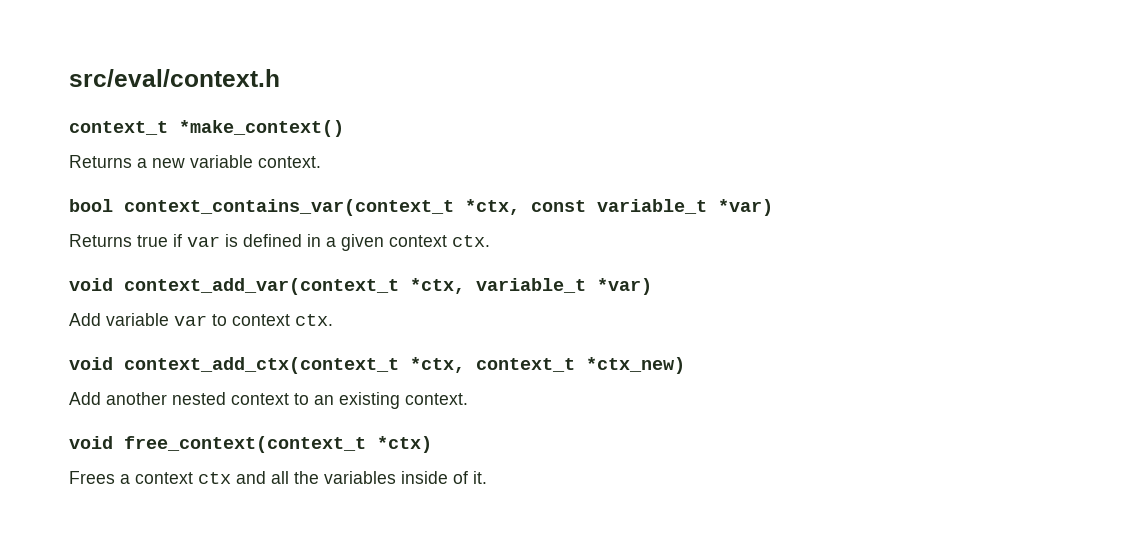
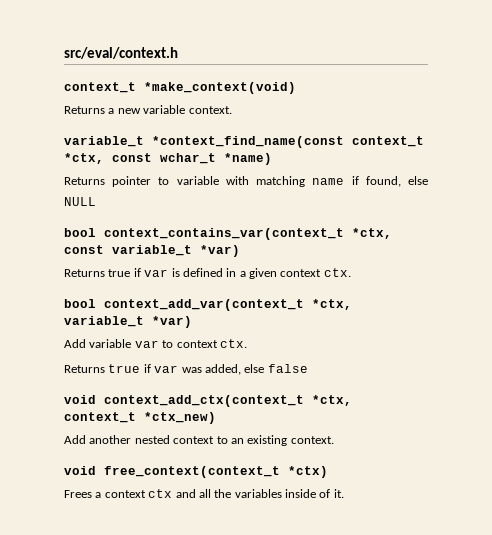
- context_t *make_context()
+ context_t *make_context(void)
+ variable_t *context_find_name(const context_t *ctx, const wchar_t *name)
+ Returns pointer to variable with matching name if found, else NULL
- void context_add_var(context_t *ctx, variable_t *var)
+ bool context_add_var(context_t *ctx, variable_t *var)
+ Returns true if var was added, else false

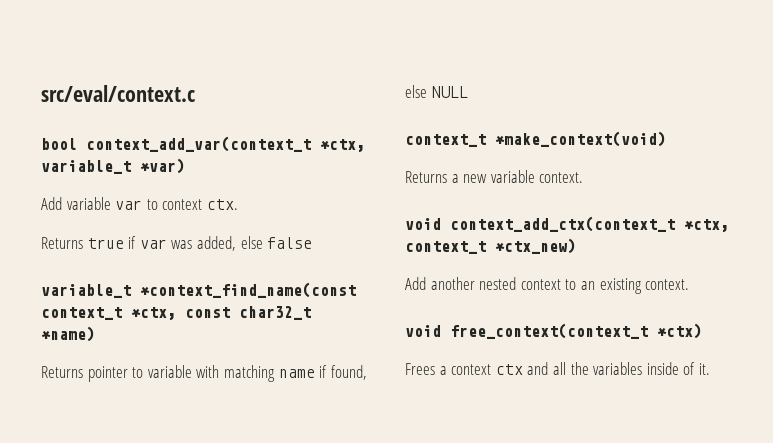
- src/eval/context.h
- context_t *make_context(void)
- Returns a new variable context.
- variable_t *context_find_name(const context_t *ctx, const wchar_t *name)
- Returns pointer to variable with matching name if found, else NULL
- bool context_contains_var(context_t *ctx, const variable_t *var)
- Returns true if var is defined in a given context ctx.
+ src/eval/context.c
+ variable_t *context_find_name(const context_t *ctx, const char32_t *name)
+ Returns pointer to variable with matching name if found, else NULL
+ context_t *make_context(void)
+ Returns a new variable context.

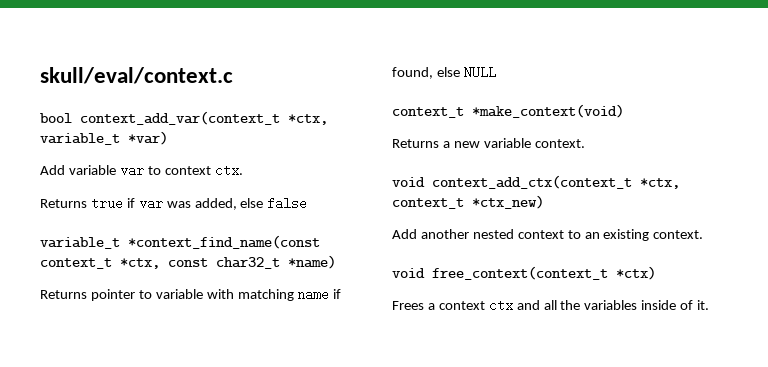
- src/eval/context.c
+ skull/eval/context.c

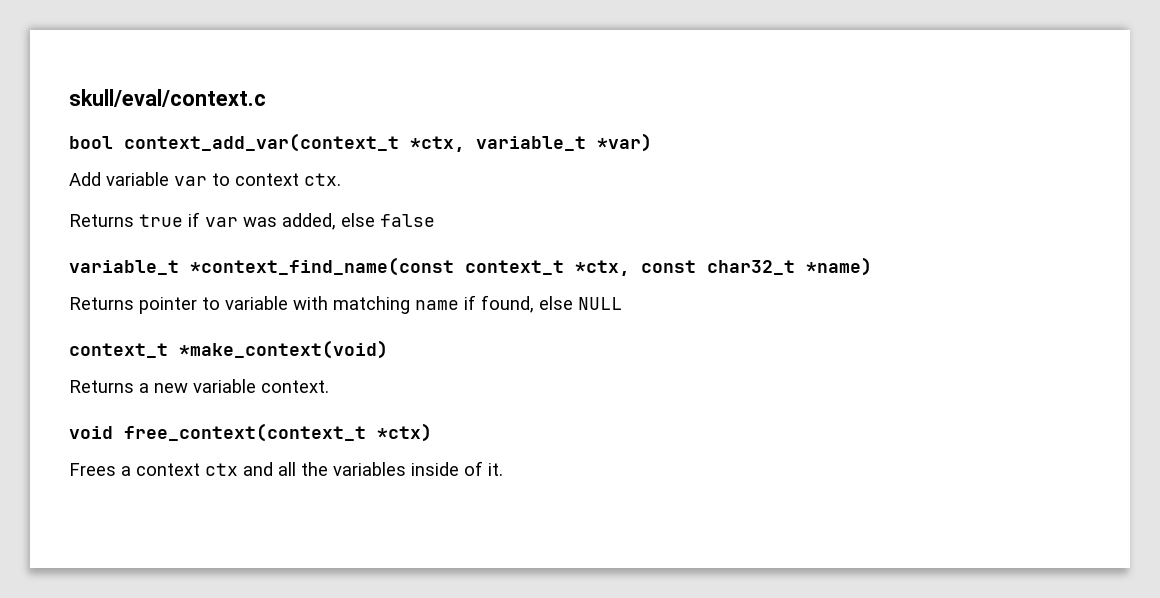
- void context_add_ctx(context_t *ctx, context_t *ctx_new)
- Add another nested context to an existing context.

